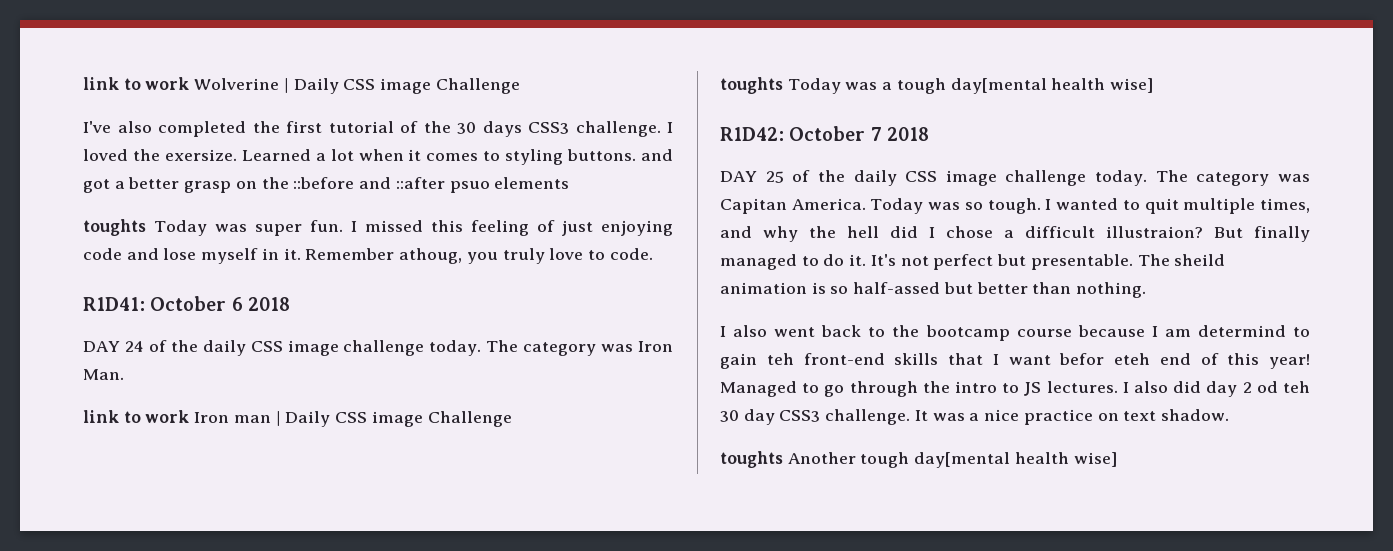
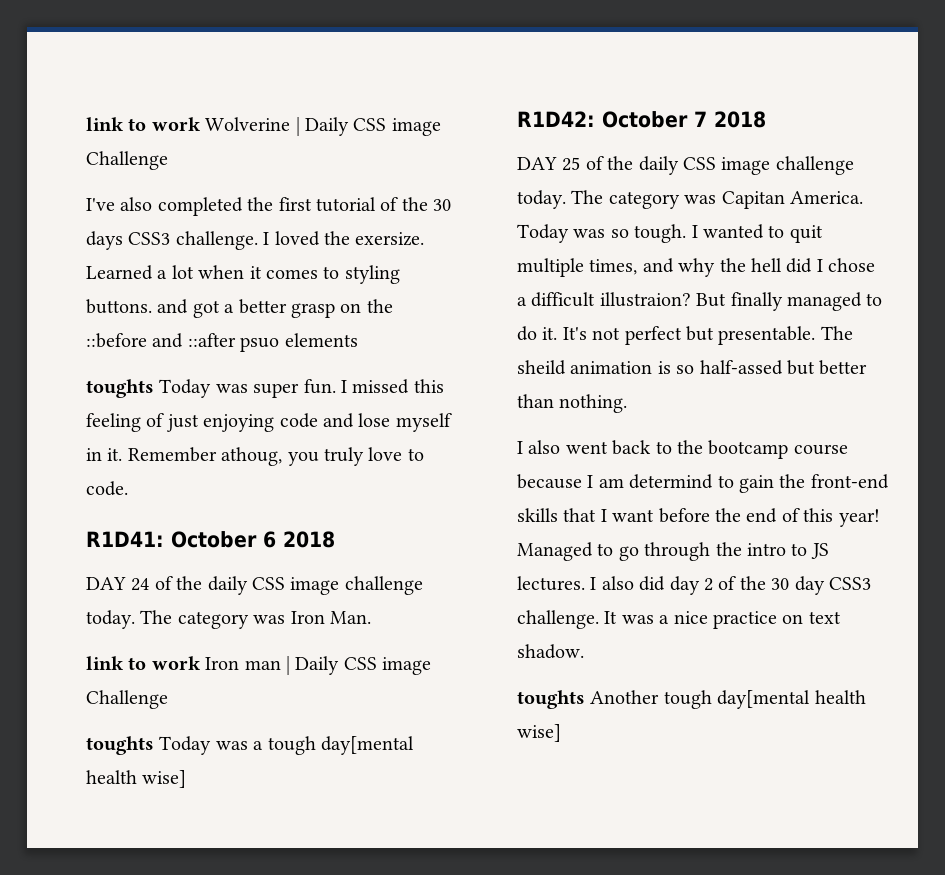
- I also went back to the bootcamp course because I am determind to gain teh front-end skills that I want befor eteh end of this year!
+ I also went back to the bootcamp course because I am determind to gain the front-end skills that I want before the end of this year!
- I also did day 2 od teh 30 day CSS3 challenge.
+ I also did day 2 of the 30 day CSS3 challenge.

